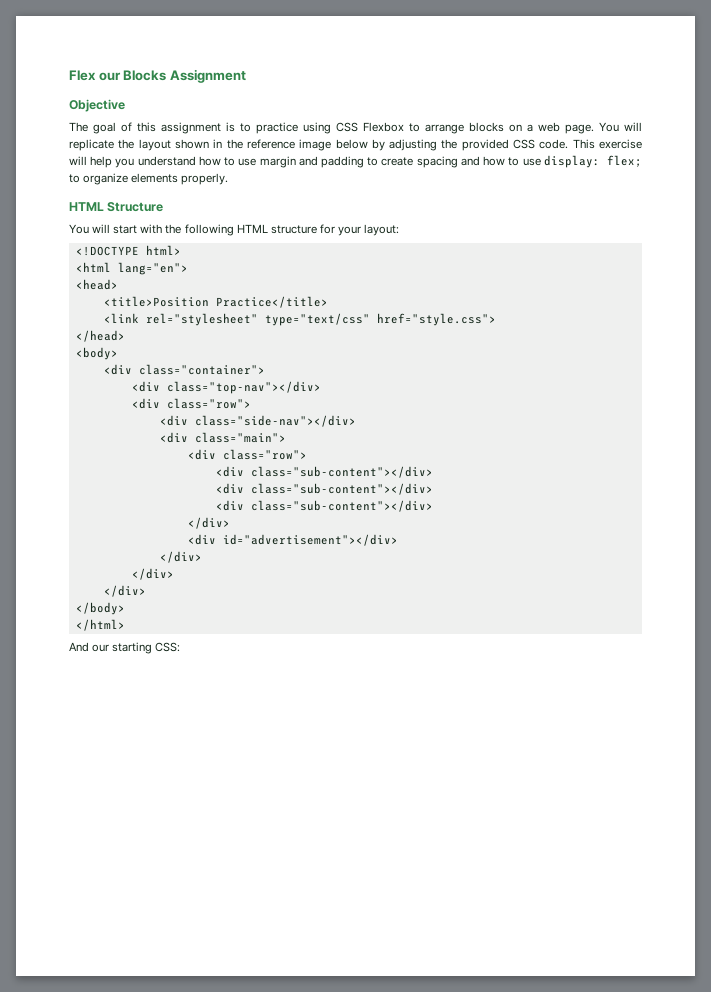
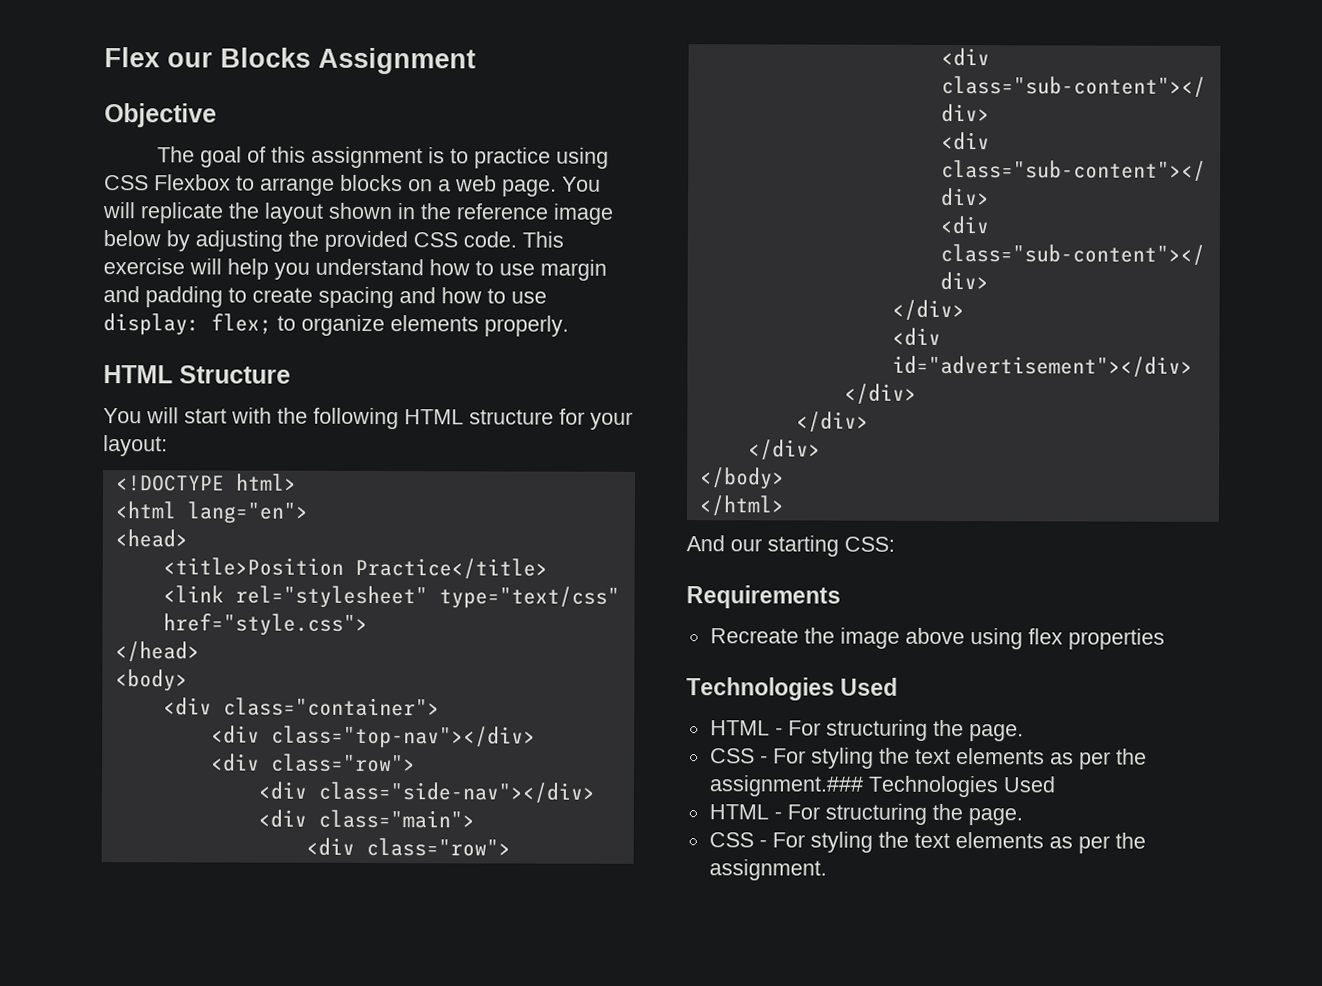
+ Requirements
+ Recreate the image above using flex properties
+ Technologies Used
+ HTML - For structuring the page.
+ CSS - For styling the text elements as per the assignment.### Technologies Used
+ HTML - For structuring the page.
+ CSS - For styling the text elements as per the assignment.

